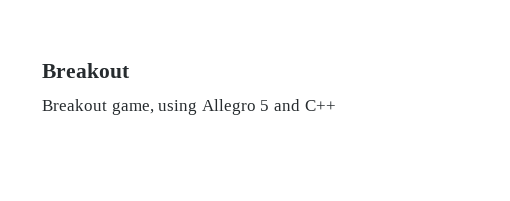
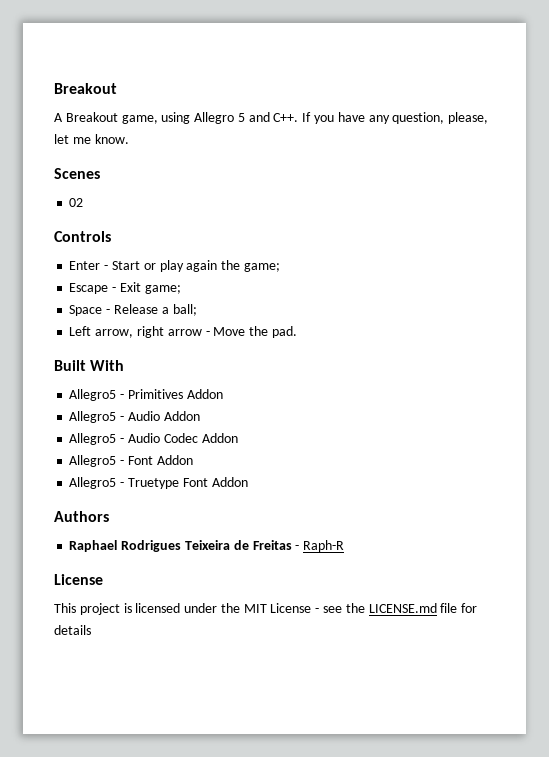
- Breakout game, using Allegro 5 and C++
+ A Breakout game, using Allegro 5 and C++. If you have any question, please, let me know.
+ Scenes
+ 02
+ Controls
+ Enter - Start or play again the game;
+ Escape - Exit game;
+ Space - Release a ball;
+ Left arrow, right arrow - Move the pad.
+ Built With
+ Allegro5 - Primitives Addon
+ Allegro5 - Audio Addon
+ Allegro5 - Audio Codec Addon
+ Allegro5 - Font Addon
+ Allegro5 - Truetype Font Addon
+ Authors
+ Raphael Rodrigues Teixeira de Freitas - Raph-R
+ License
+ This project is licensed under the MIT License - see the LICENSE.md file for details

